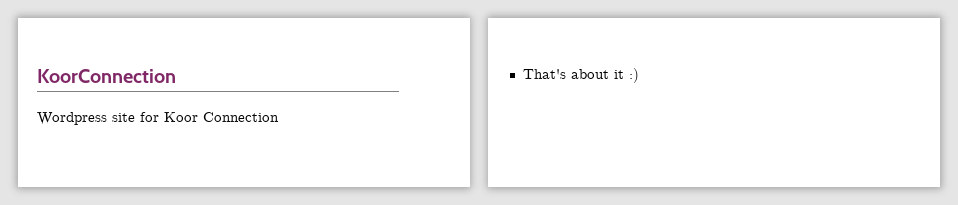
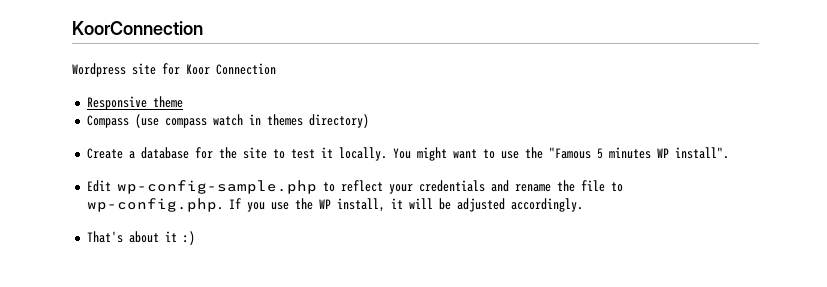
+ Responsive theme
+ Compass (use compass watch in themes directory)
+ Create a database for the site to test it locally. You might want to use the "Famous 5 minutes WP install".
+ Edit wp-config-sample.php to reflect your credentials and rename the file to wp-config.php. If you use the WP install, it will be adjusted accordingly.

